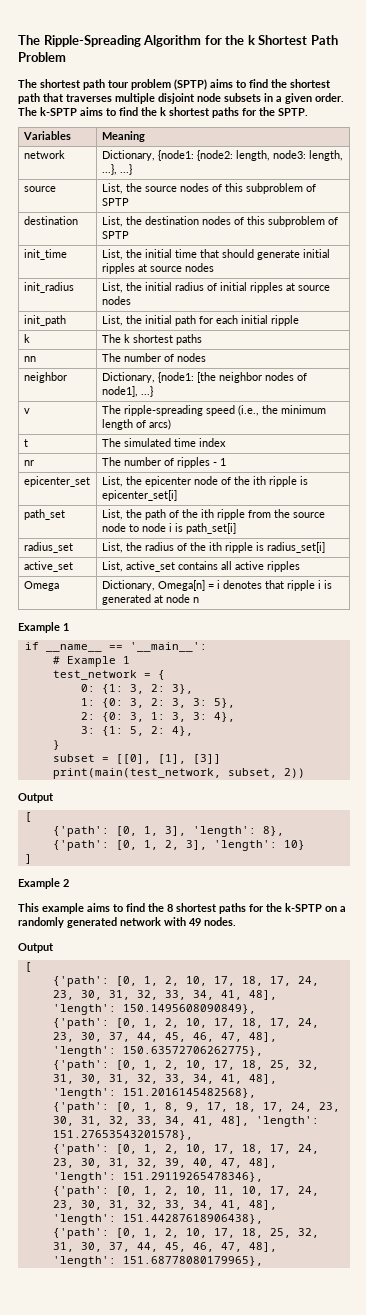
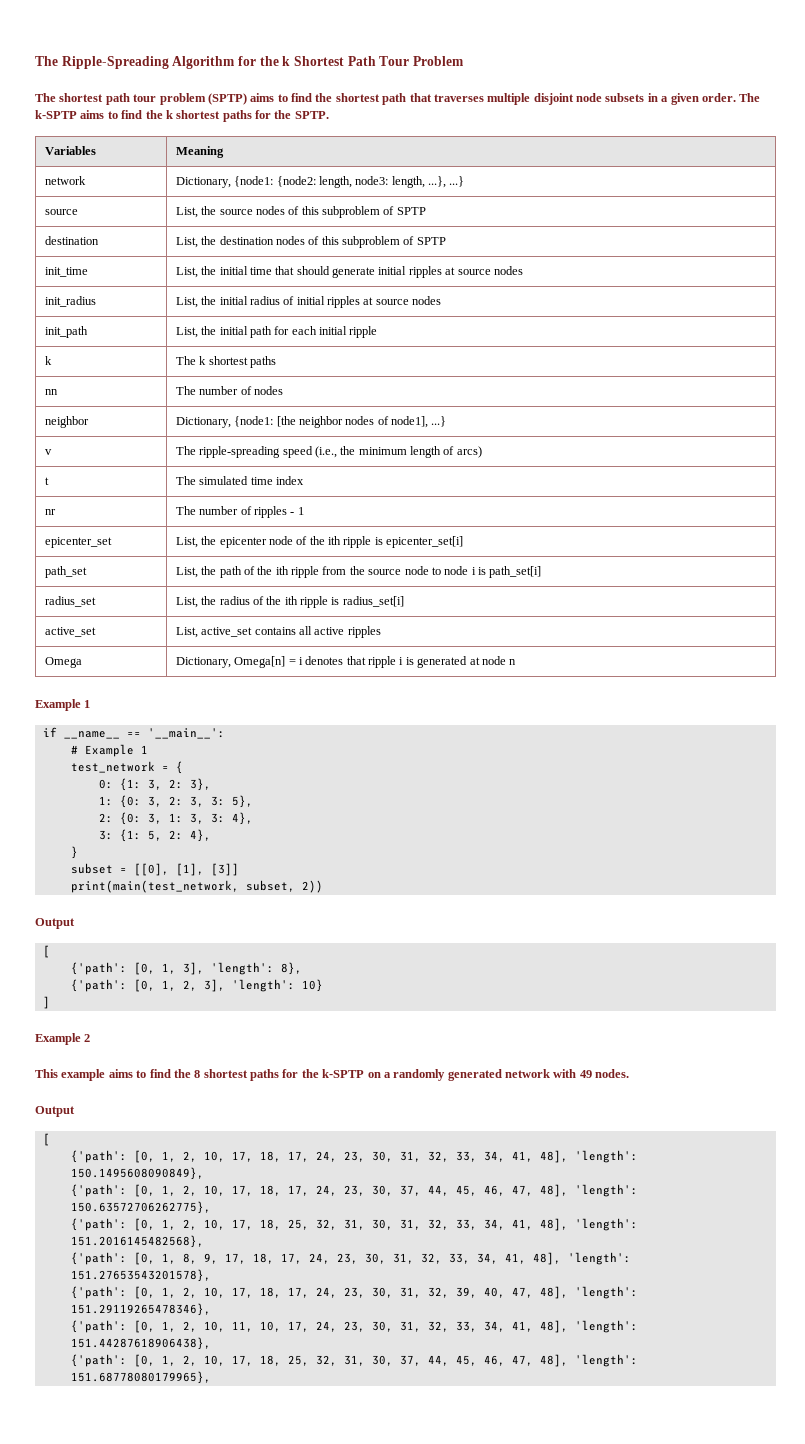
- The Ripple-Spreading Algorithm for the k Shortest Path Problem
+ The Ripple-Spreading Algorithm for the k Shortest Path Tour Problem

